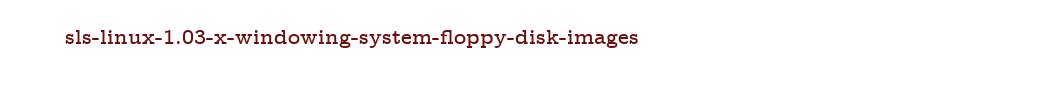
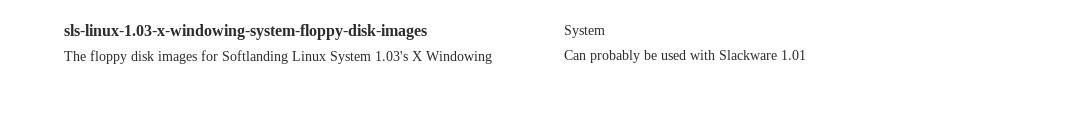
+ The floppy disk images for Softlanding Linux System 1.03's X Windowing System
+ Can probably be used with Slackware 1.01

